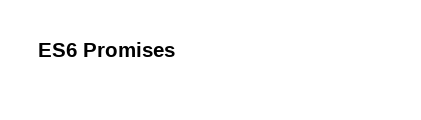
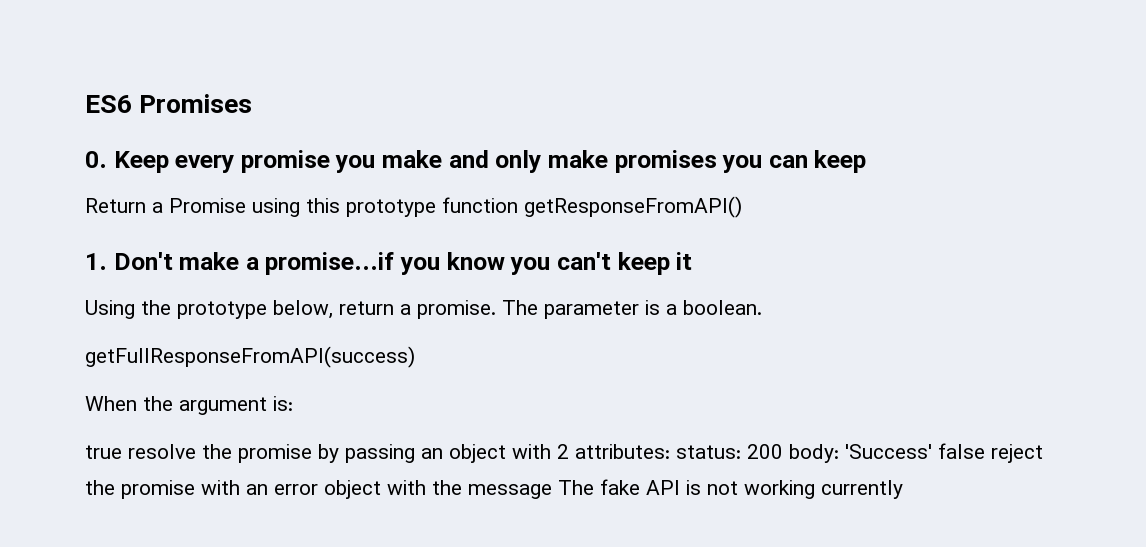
+ 0. Keep every promise you make and only make promises you can keep
+ Return a Promise using this prototype function getResponseFromAPI()
+ 1. Don't make a promise...if you know you can't keep it
+ Using the prototype below, return a promise. The parameter is a boolean.
+ getFullResponseFromAPI(success)
+ When the argument is:
+ true resolve the promise by passing an object with 2 attributes: status: 200 body: 'Success' false reject the promise with an error object with the message The fake API is not working currently

